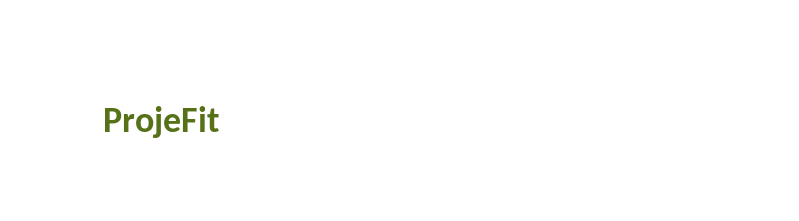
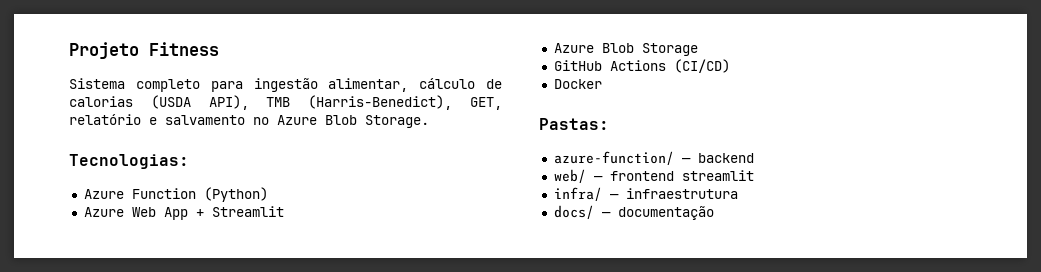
- ProjeFit
+ Projeto Fitness
+ Sistema completo para ingestão alimentar, cálculo de calorias (USDA API), TMB (Harris-Benedict), GET, relatório e salvamento no Azure Blob Storage.
+ Tecnologias:
+ Azure Function (Python)
+ Azure Web App + Streamlit
+ Azure Blob Storage
+ GitHub Actions (CI/CD)
+ Docker
+ Pastas:
+ azure-function/ — backend
+ web/ — frontend streamlit
+ infra/ — infraestrutura
+ docs/ — documentação

